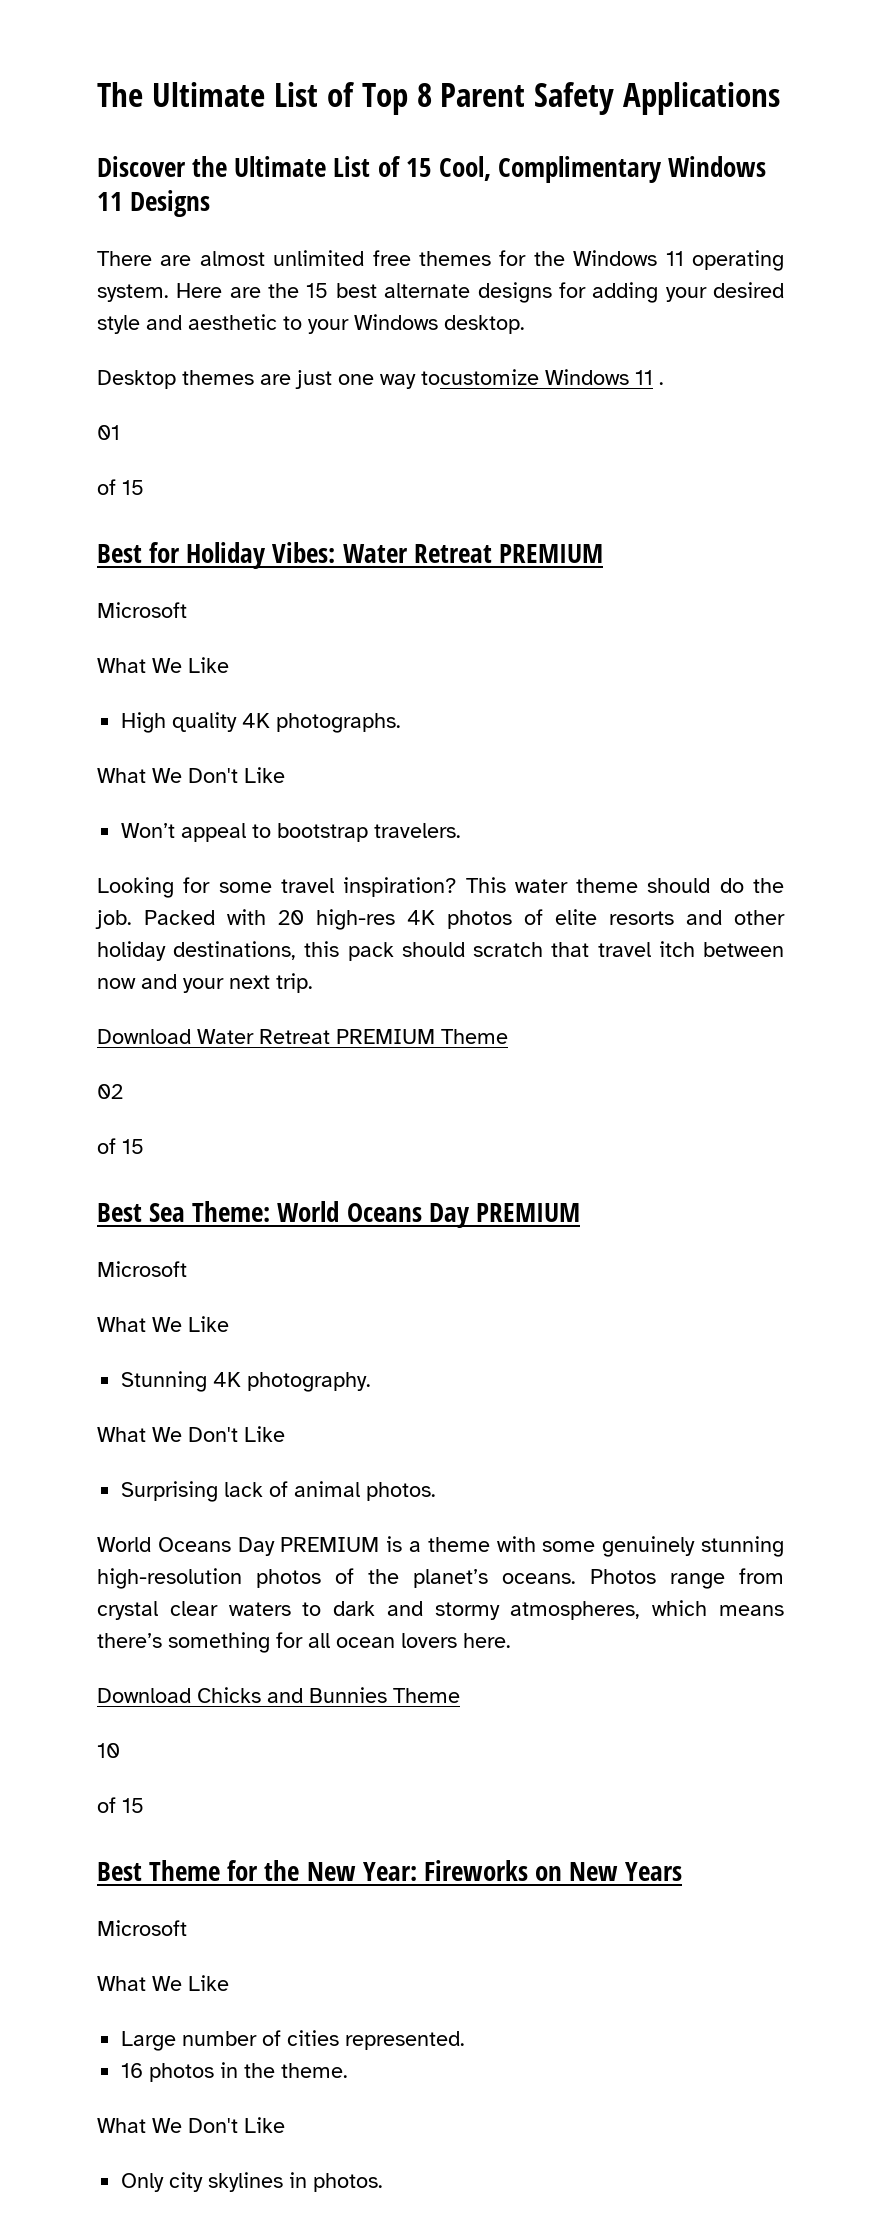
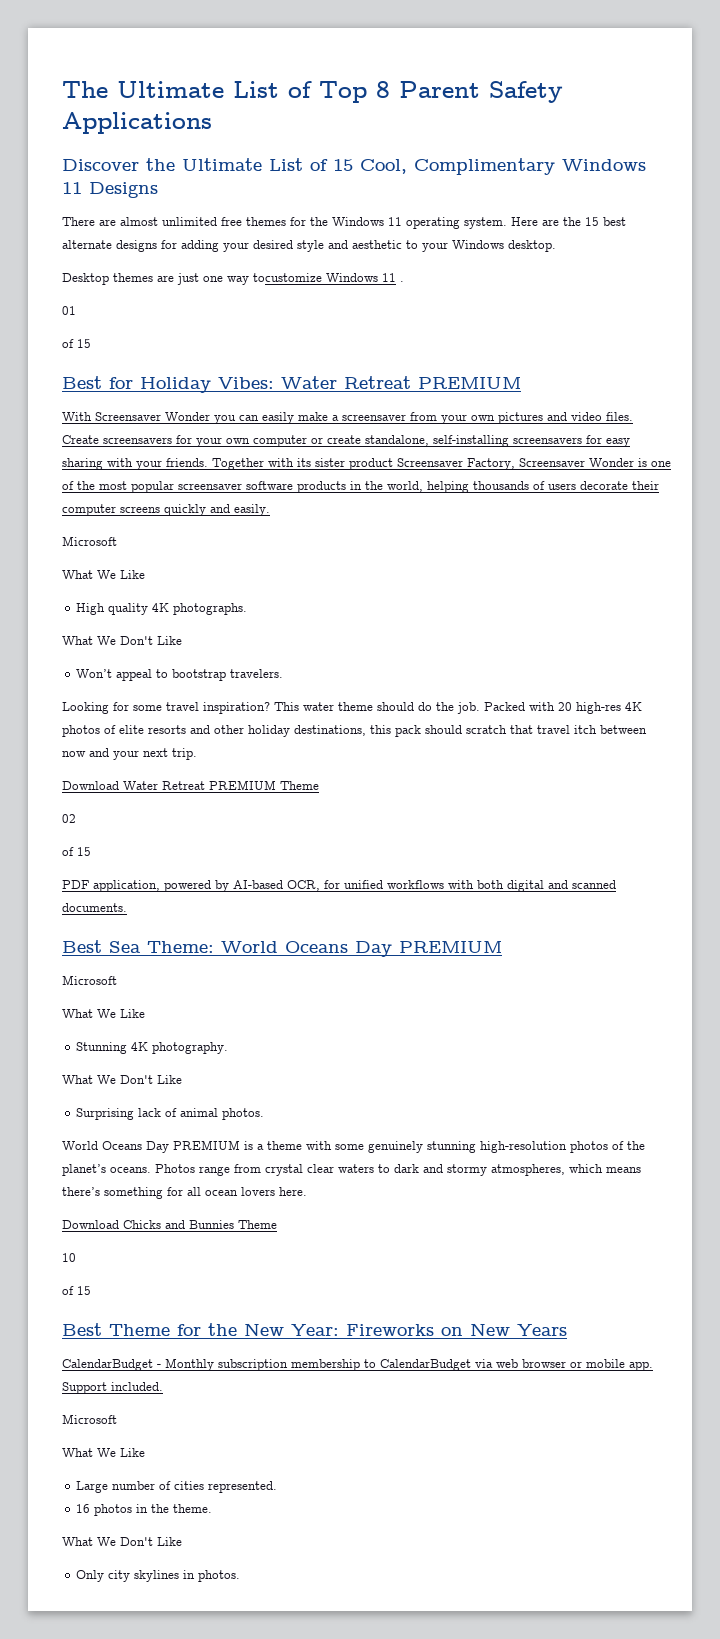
+ With Screensaver Wonder you can easily make a screensaver from your own pictures and video files. Create screensavers for your own computer or create standalone, self-installing screensavers for easy sharing with your friends. Together with its sister product Screensaver Factory, Screensaver Wonder is one of the most popular screensaver software products in the world, helping thousands of users decorate their computer screens quickly and easily.
+ PDF application, powered by AI-based OCR, for unified workflows with both digital and scanned documents.
+ CalendarBudget - Monthly subscription membership to CalendarBudget via web browser or mobile app. Support included.

